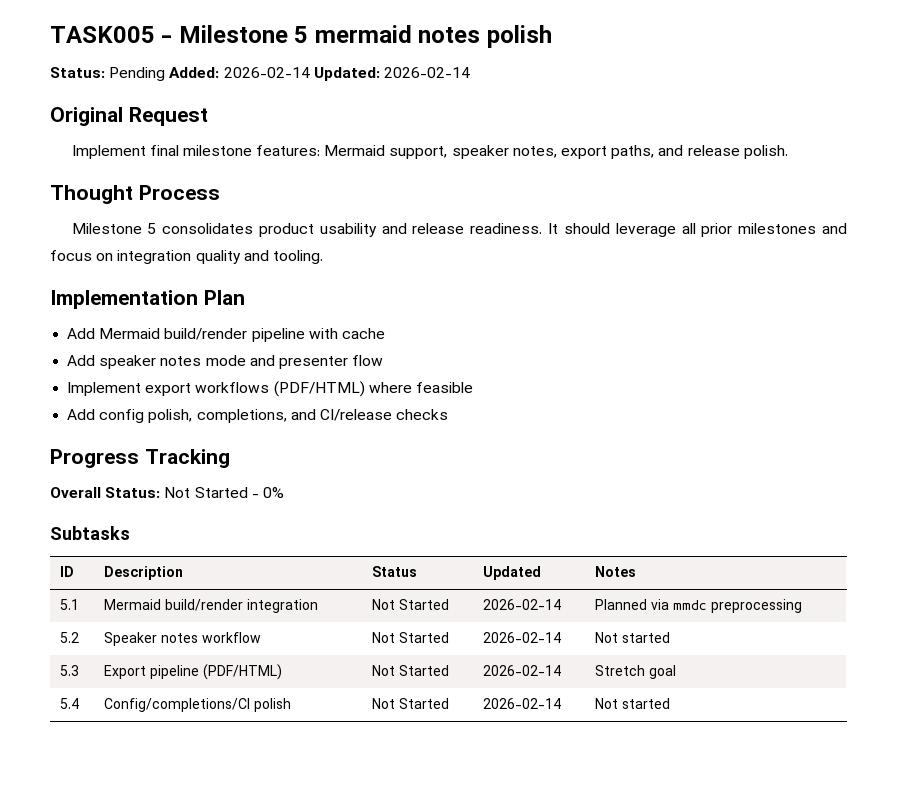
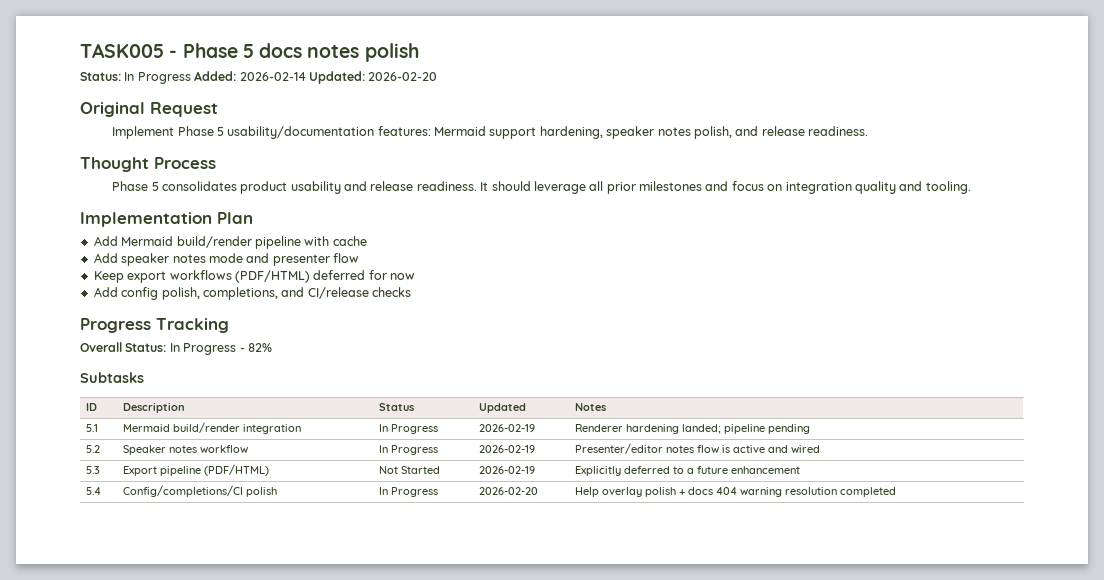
- TASK005 - Milestone 5 mermaid notes polish
+ TASK005 - Phase 5 docs notes polish
- Status: Pending Added: 2026-02-14 Updated: 2026-02-14
+ Status: In Progress Added: 2026-02-14 Updated: 2026-02-20
- Implement final milestone features: Mermaid support, speaker notes, export paths, and release polish.
+ Implement Phase 5 usability/documentation features: Mermaid support hardening, speaker notes polish, and release readiness.
- Milestone 5 consolidates product usability and release readiness.
+ Phase 5 consolidates product usability and release readiness.
- Implement export workflows (PDF/HTML) where feasible
+ Keep export workflows (PDF/HTML) deferred for now
- Overall Status: Not Started - 0%
+ Overall Status: In Progress - 82%
- 5.1 | Mermaid build/render integration | Not Started | 2026-02-14 | Planned via mmdc preprocessing
- 5.2 | Speaker notes workflow | Not Started | 2026-02-14 | Not started
+ 5.1 | Mermaid build/render integration | In Progress | 2026-02-19 | Renderer hardening landed; pipeline pending
+ 5.2 | Speaker notes workflow | In Progress | 2026-02-19 | Presenter/editor notes flow is active and wired
- 5.3 | Export pipeline (PDF/HTML) | Not Started | 2026-02-14 | Stretch goal
- 5.4 | Config/completions/CI polish | Not Started | 2026-02-14 | Not started
+ 5.3 | Export pipeline (PDF/HTML) | Not Started | 2026-02-19 | Explicitly deferred to a future enhancement
+ 5.4 | Config/completions/CI polish | In Progress | 2026-02-20 | Help overlay polish + docs 404 warning resolution completed

